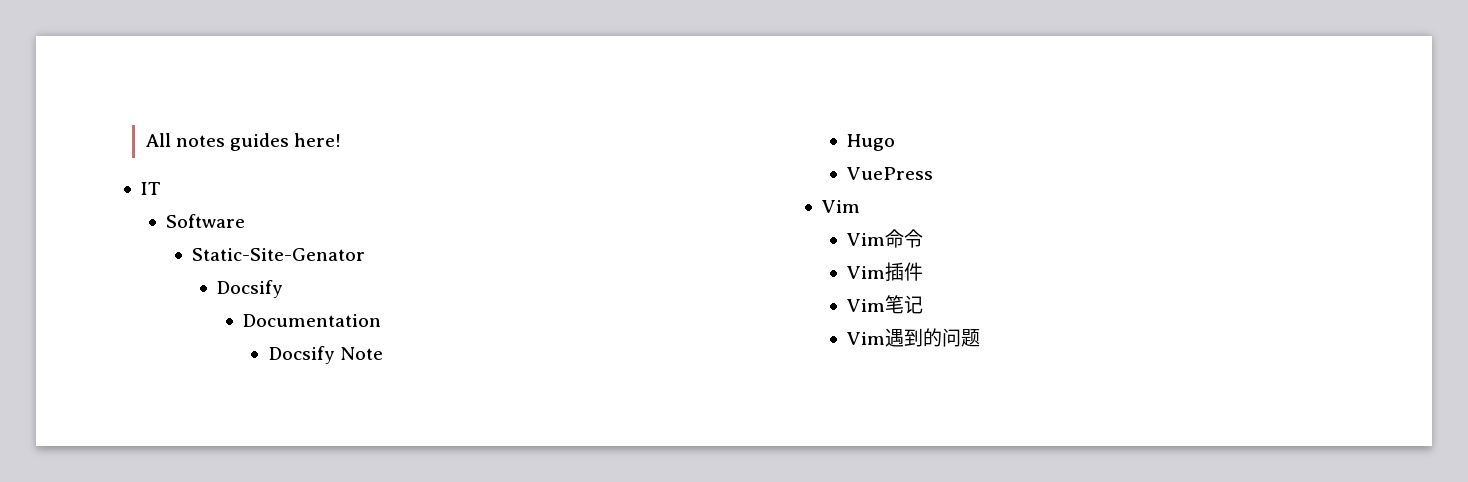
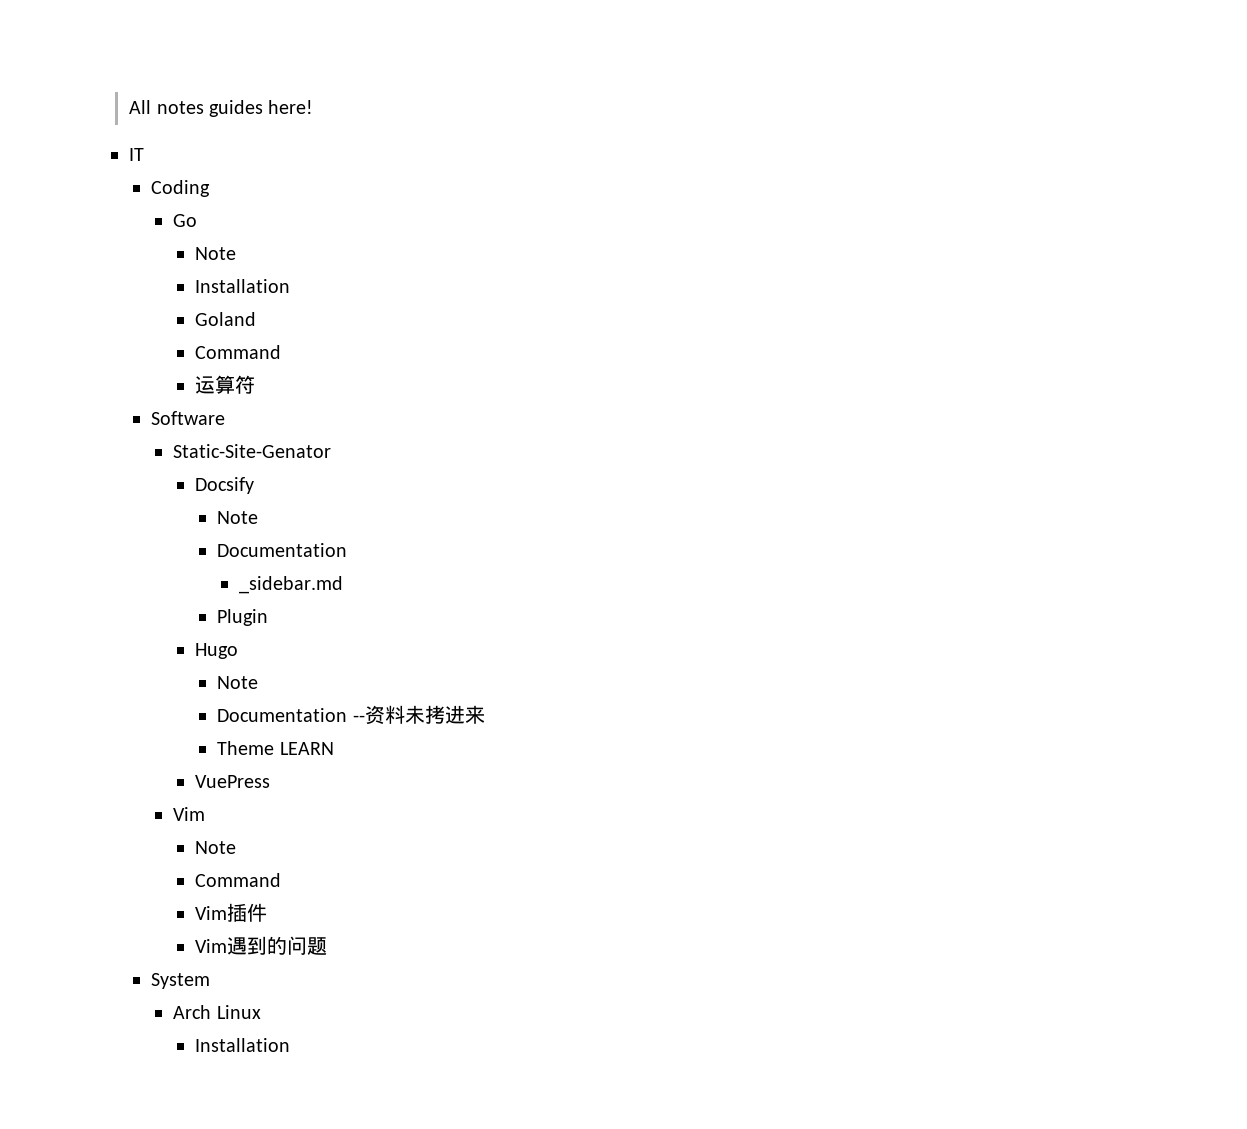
+ Coding
+ Go
+ Note
+ Installation
+ Goland
+ Command
+ 运算符
  Static-Site-Genator
  Docsify
+ Note
- Docsify Note
+ _sidebar.md
+ Plugin
  Hugo
+ Note
+ Documentation --资料未拷进来
+ Theme LEARN
  VuePress
  Vim
- Vim命令
+ Note
+ Command
- Vim笔记
+ System
+ Arch Linux
+ Installation

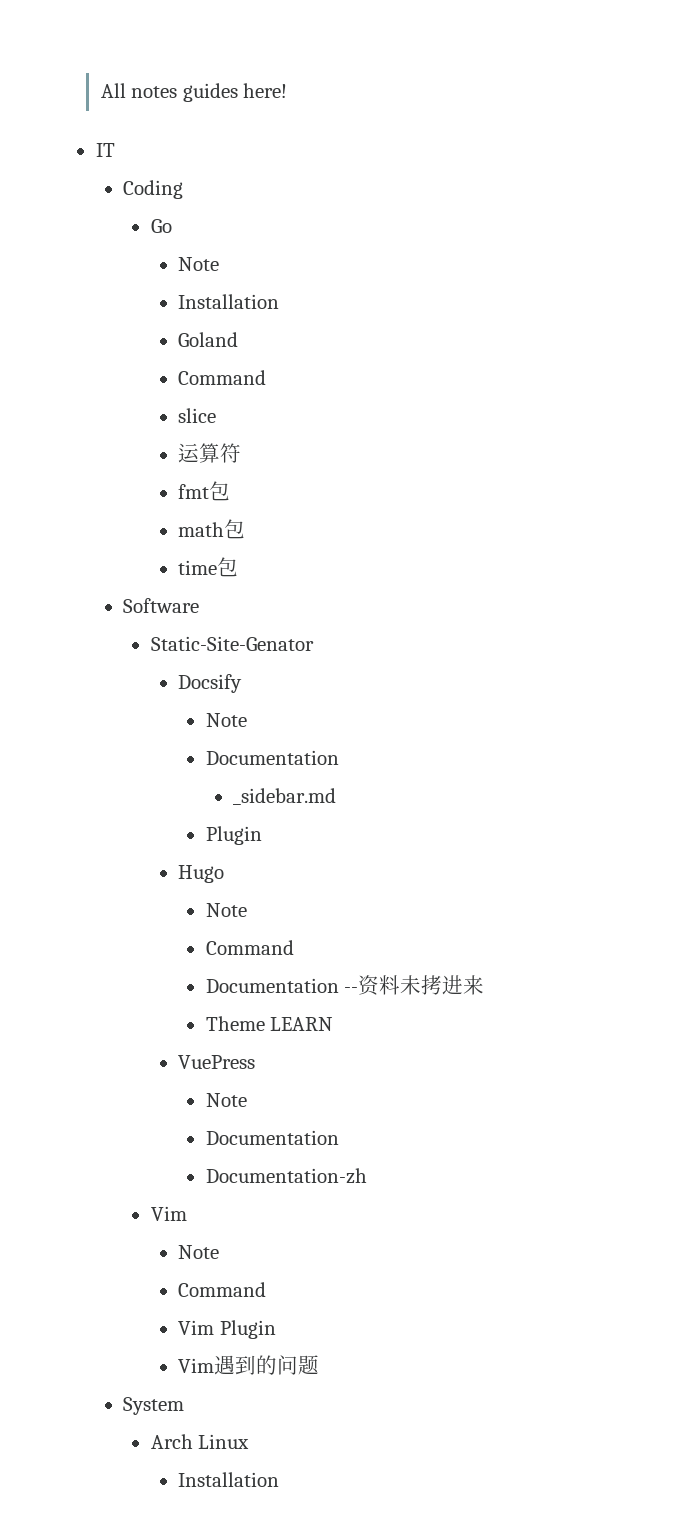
+ slice
+ fmt包
+ math包
+ time包
  Hugo
  Note
+ Command
  VuePress
+ Note
+ Documentation
+ Documentation-zh
- Vim插件
+ Vim Plugin

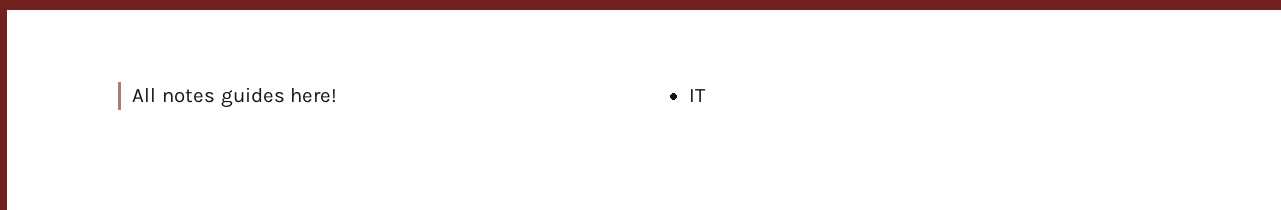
- Coding
- Go
- Note
- Installation
- Goland
- Command
- slice
- 运算符
- fmt包
- math包
- time包
- Software
- Static-Site-Genator
- Docsify
- Note
- Documentation
- _sidebar.md
- Plugin
- Hugo
- Note
- Command
- Documentation --资料未拷进来
- Theme LEARN
- VuePress
- Note
- Documentation
- Documentation-zh
- Vim
- Note
- Command
- Vim Plugin
- Vim遇到的问题
- System
- Arch Linux
- Installation

